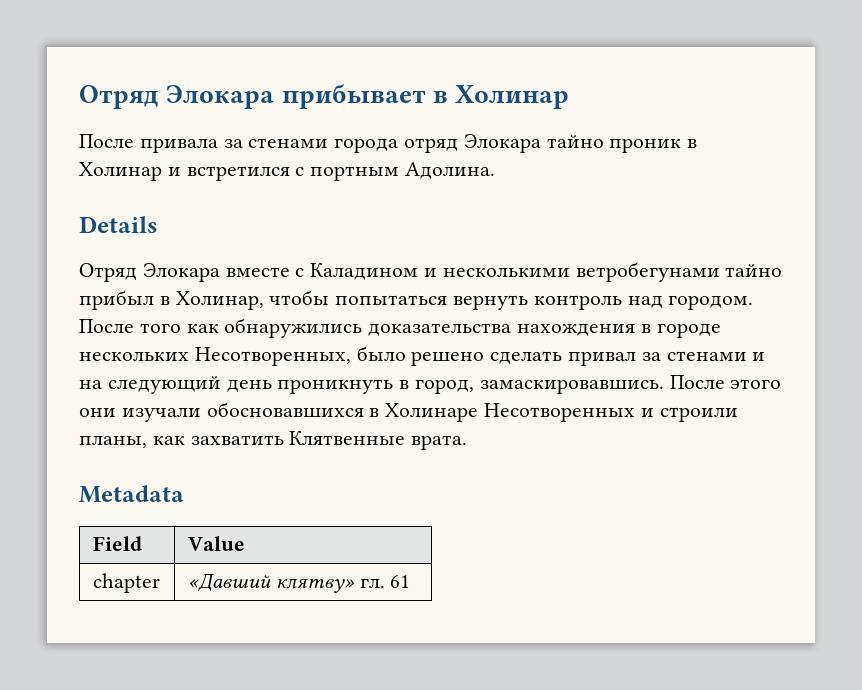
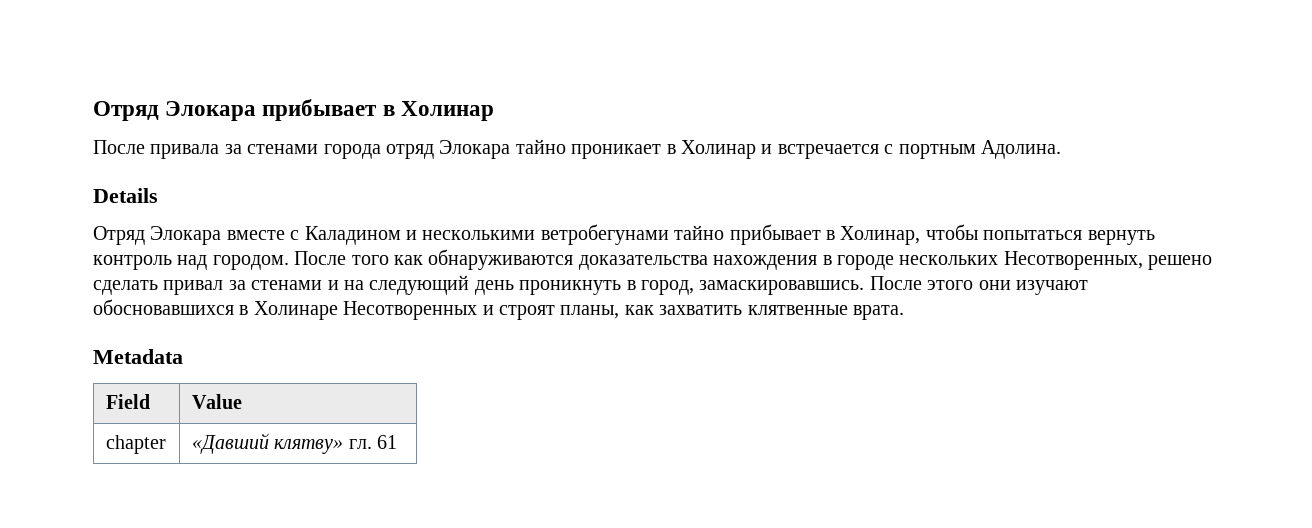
- После привала за стенами города отряд Элокара тайно проник в Холинар и встретился с портным Адолина.
+ После привала за стенами города отряд Элокара тайно проникает в Холинар и встречается с портным Адолина.
- Отряд Элокара вместе с Каладином и несколькими ветробегунами тайно прибыл в Холинар, чтобы попытаться вернуть контроль над городом.
+ Отряд Элокара вместе с Каладином и несколькими ветробегунами тайно прибывает в Холинар, чтобы попытаться вернуть контроль над городом.
- После того как обнаружились доказательства нахождения в городе нескольких Несотворенных, было решено сделать привал за стенами и на следующий день проникнуть в город, замаскировавшись.
+ После того как обнаруживаются доказательства нахождения в городе нескольких Несотворенных, решено сделать привал за стенами и на следующий день проникнуть в город, замаскировавшись.
- После этого они изучали обосновавшихся в Холинаре Несотворенных и строили планы, как захватить Клятвенные врата.
+ После этого они изучают обосновавшихся в Холинаре Несотворенных и строят планы, как захватить клятвенные врата.

